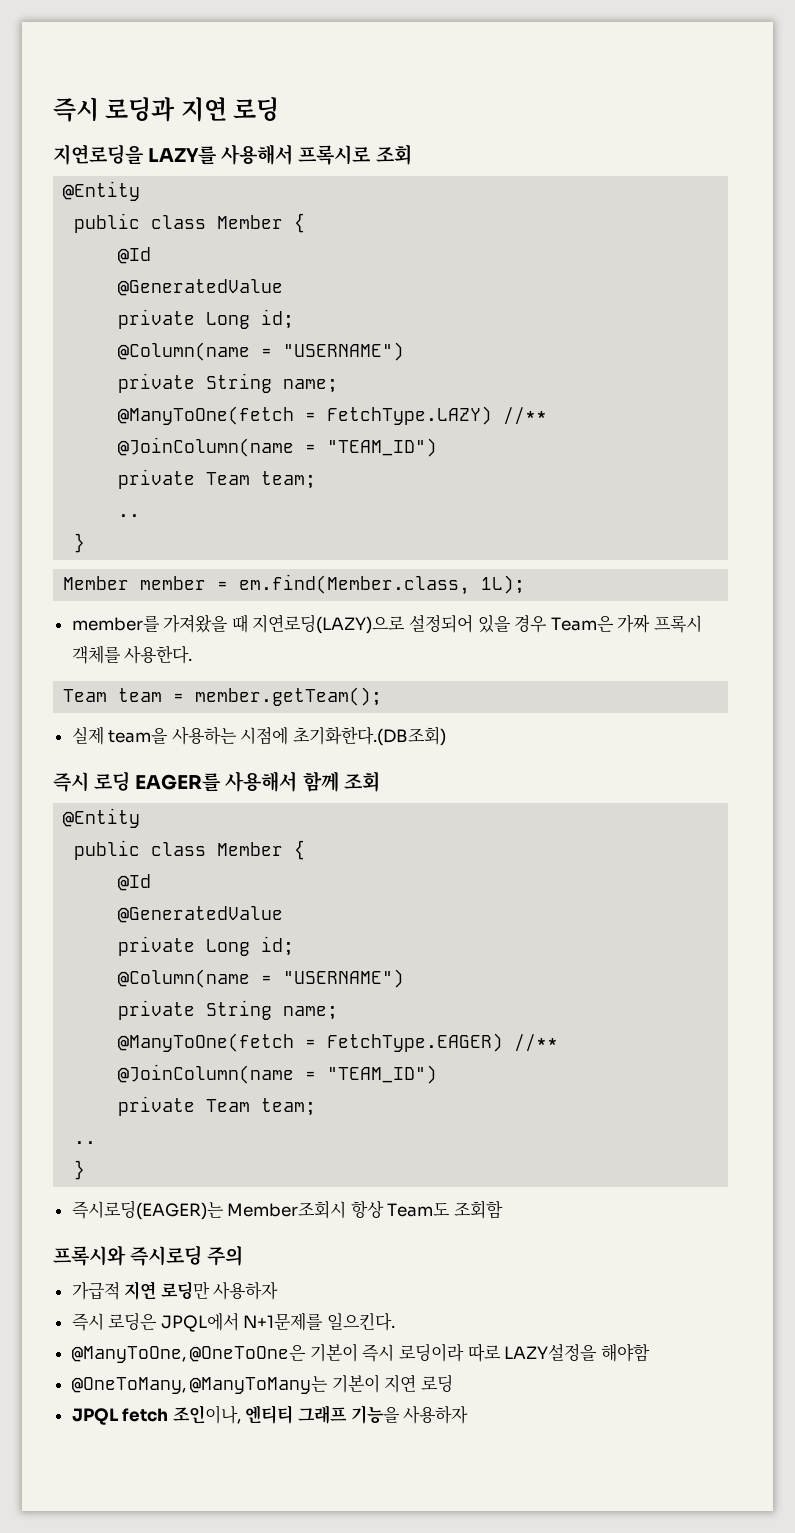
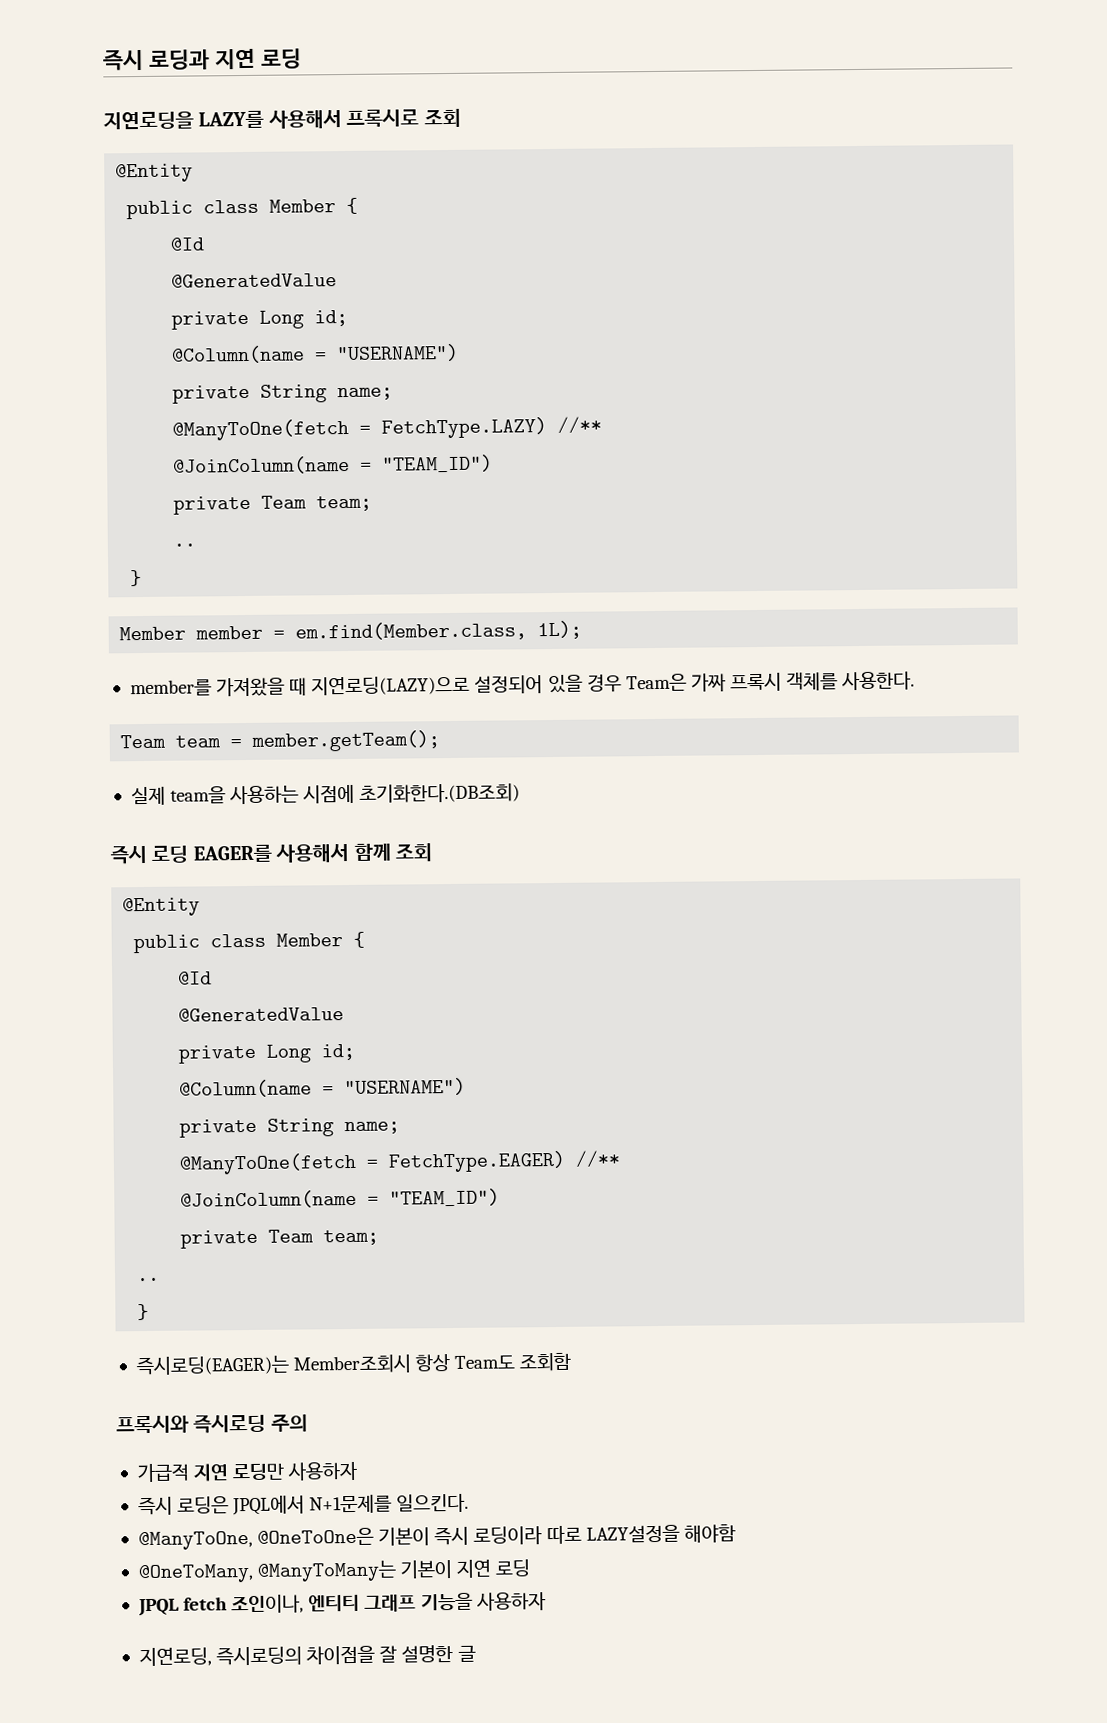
+ 지연로딩, 즉시로딩의 차이점을 잘 설명한 글

